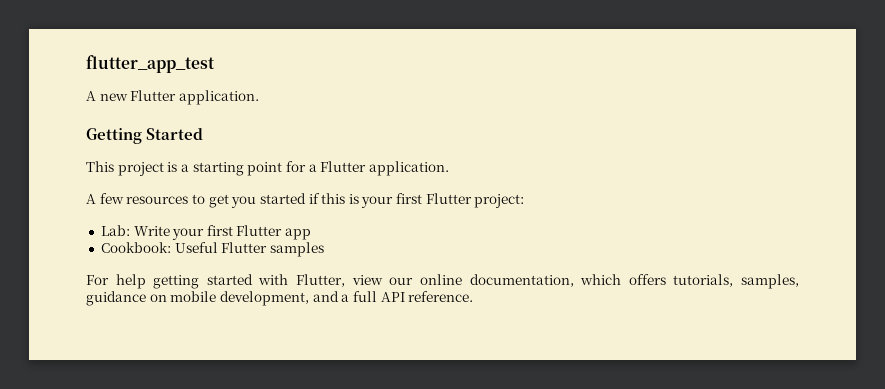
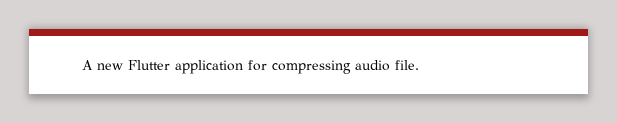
- flutter_app_test
- A new Flutter application.
- Getting Started
- This project is a starting point for a Flutter application.
- A few resources to get you started if this is your first Flutter project:
- Lab: Write your first Flutter app
- Cookbook: Useful Flutter samples
- For help getting started with Flutter, view our online documentation, which offers tutorials, samples, guidance on mobile development, and a full API reference.
+ A new Flutter application for compressing audio file.

